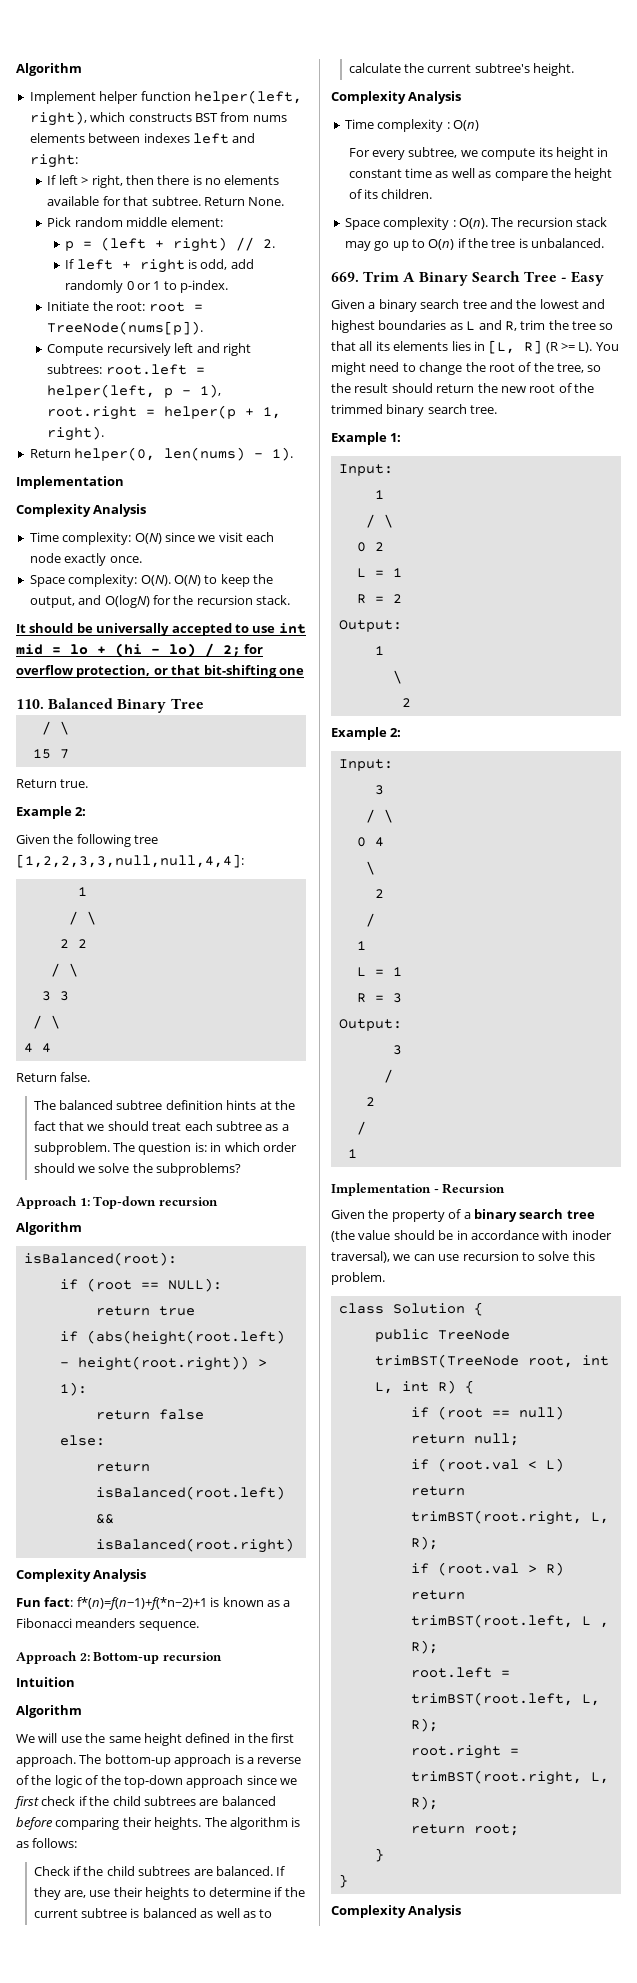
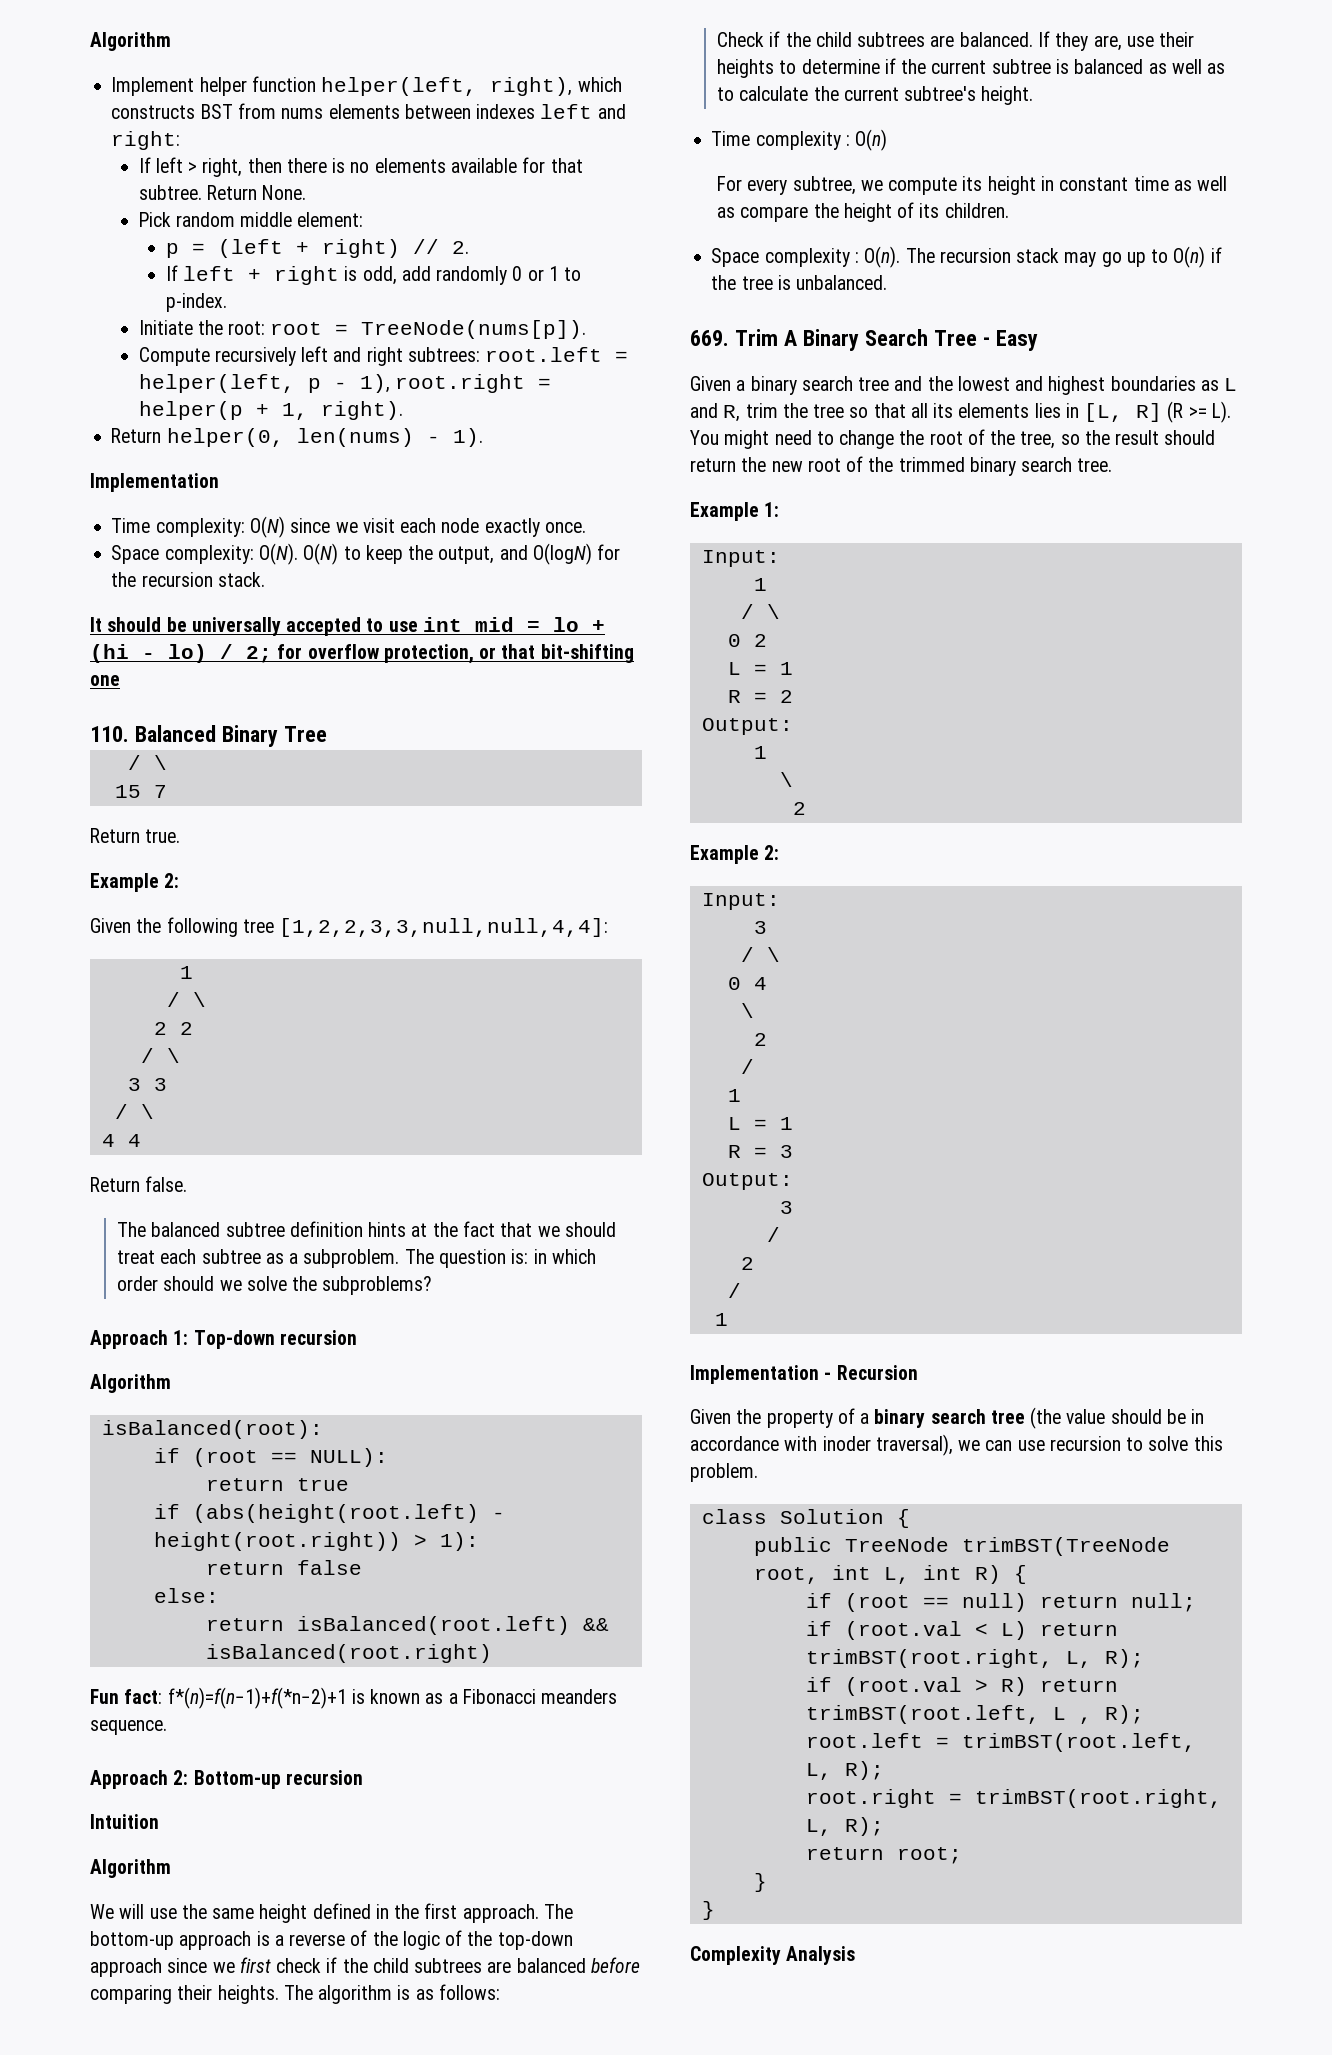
  Return helper(0, len(nums) - 1).
  Implementation
- Complexity Analysis
  return isBalanced(root.left) && isBalanced(root.right)
- Complexity Analysis
  If they are, use their heights to determine if the current subtree is balanced as well as to calculate the current subtree's height.
- Complexity Analysis

